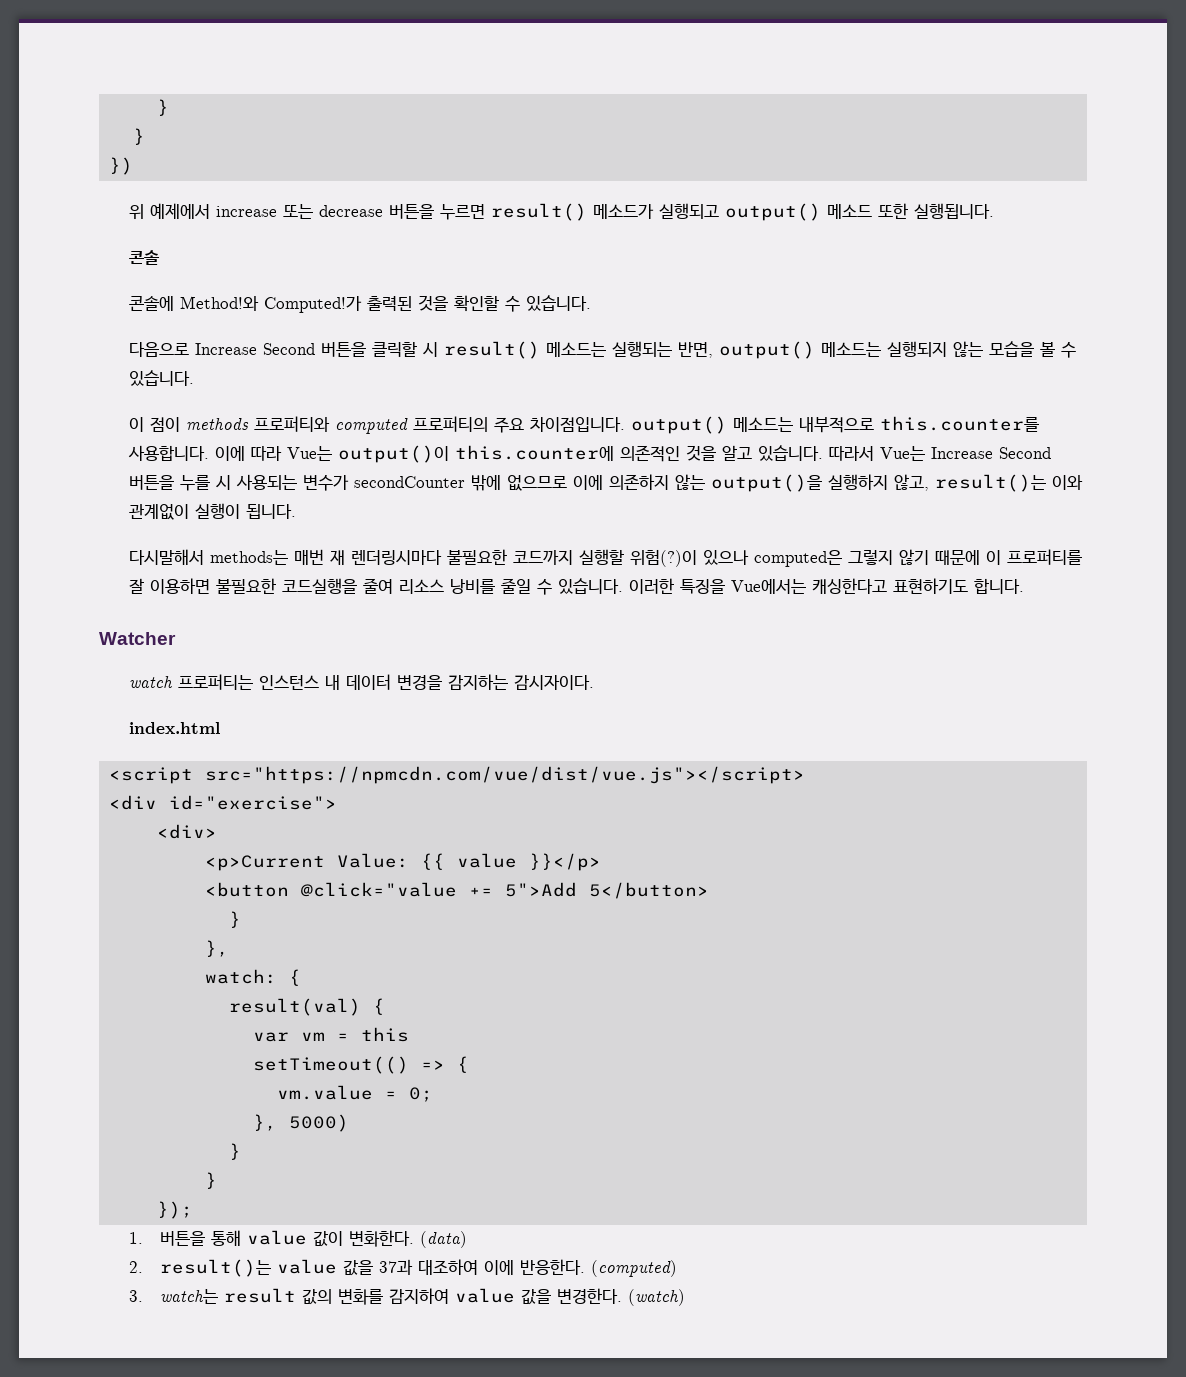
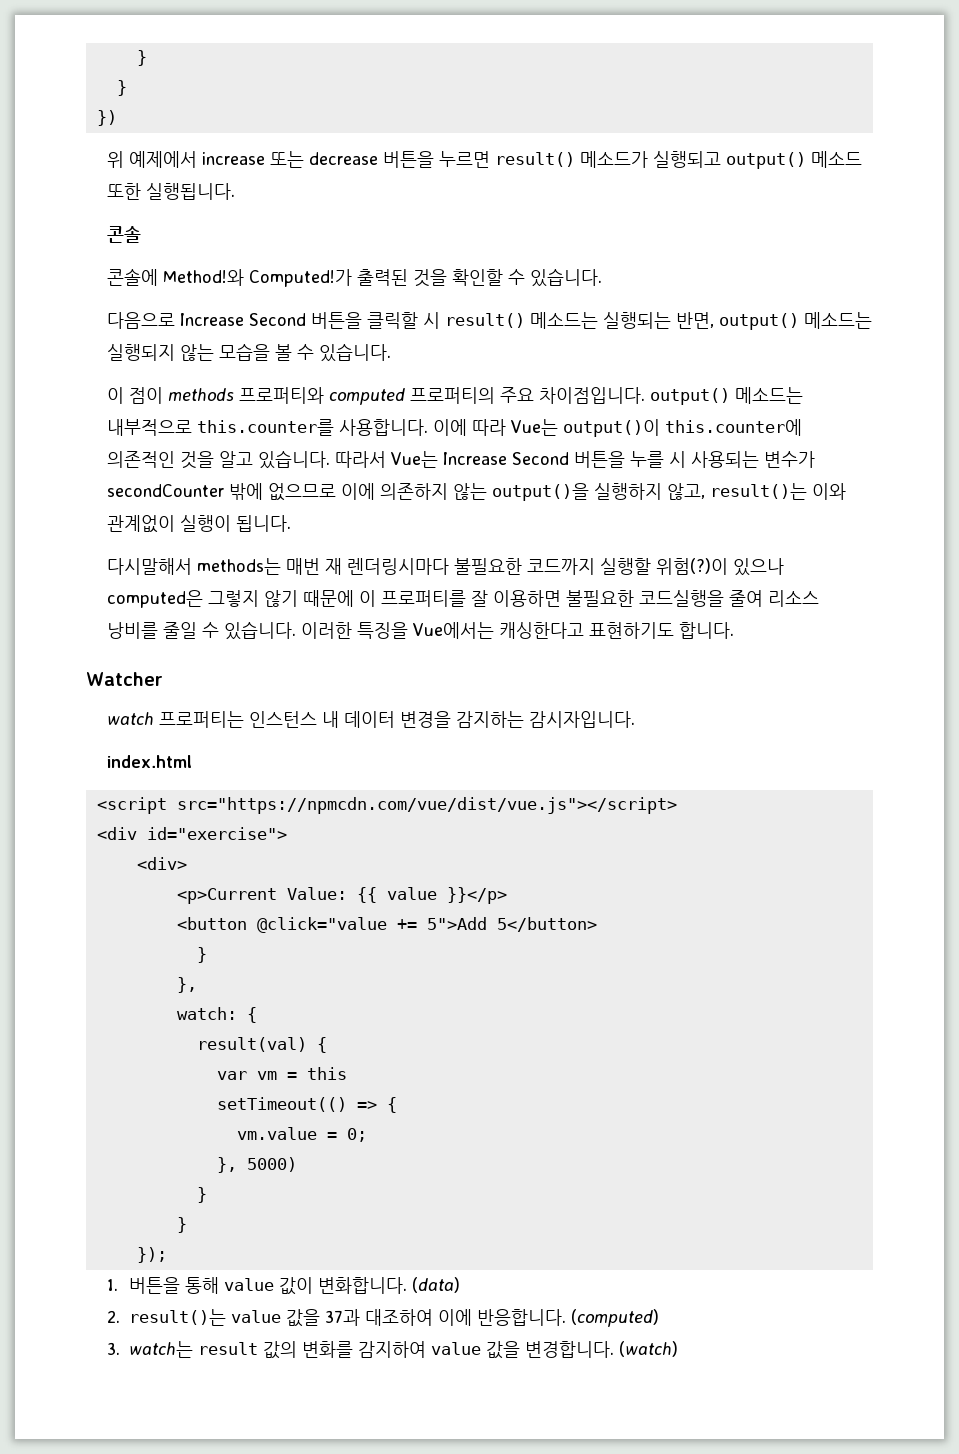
- watch 프로퍼티는 인스턴스 내 데이터 변경을 감지하는 감시자이다.
+ watch 프로퍼티는 인스턴스 내 데이터 변경을 감지하는 감시자입니다.
- 1. 버튼을 통해 value 값이 변화한다.
+ 1. 버튼을 통해 value 값이 변화합니다.
- 2. result()는 value 값을 37과 대조하여 이에 반응한다.
+ 2. result()는 value 값을 37과 대조하여 이에 반응합니다.
- 3. watch는 result 값의 변화를 감지하여 value 값을 변경한다.
+ 3. watch는 result 값의 변화를 감지하여 value 값을 변경합니다.

